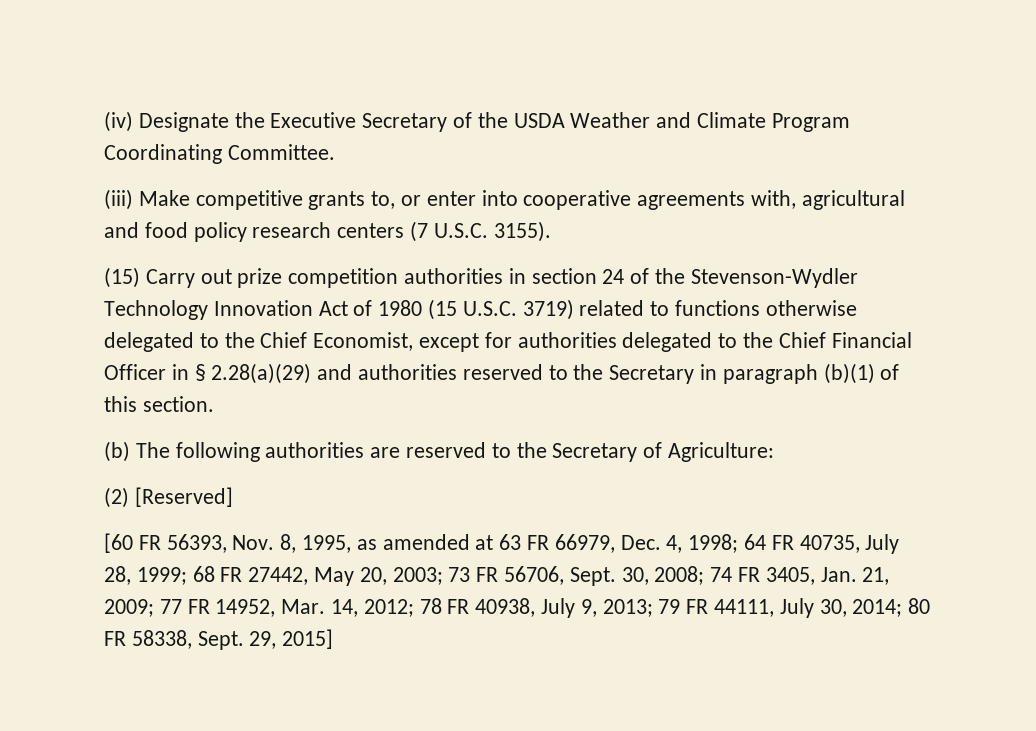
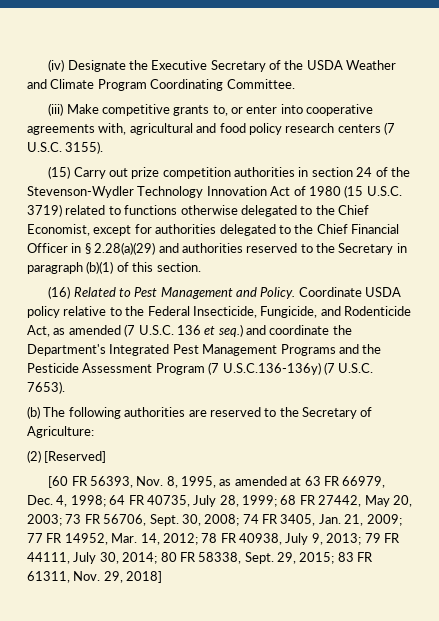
+ (16) Related to Pest Management and Policy. Coordinate USDA policy relative to the Federal Insecticide, Fungicide, and Rodenticide Act, as amended (7 U.S.C. 136 et seq.) and coordinate the Department's Integrated Pest Management Programs and the Pesticide Assessment Program (7 U.S.C.136-136y) (7 U.S.C. 7653).
- 29, 2015]
+ 29, 2015; 83 FR 61311, Nov. 29, 2018]

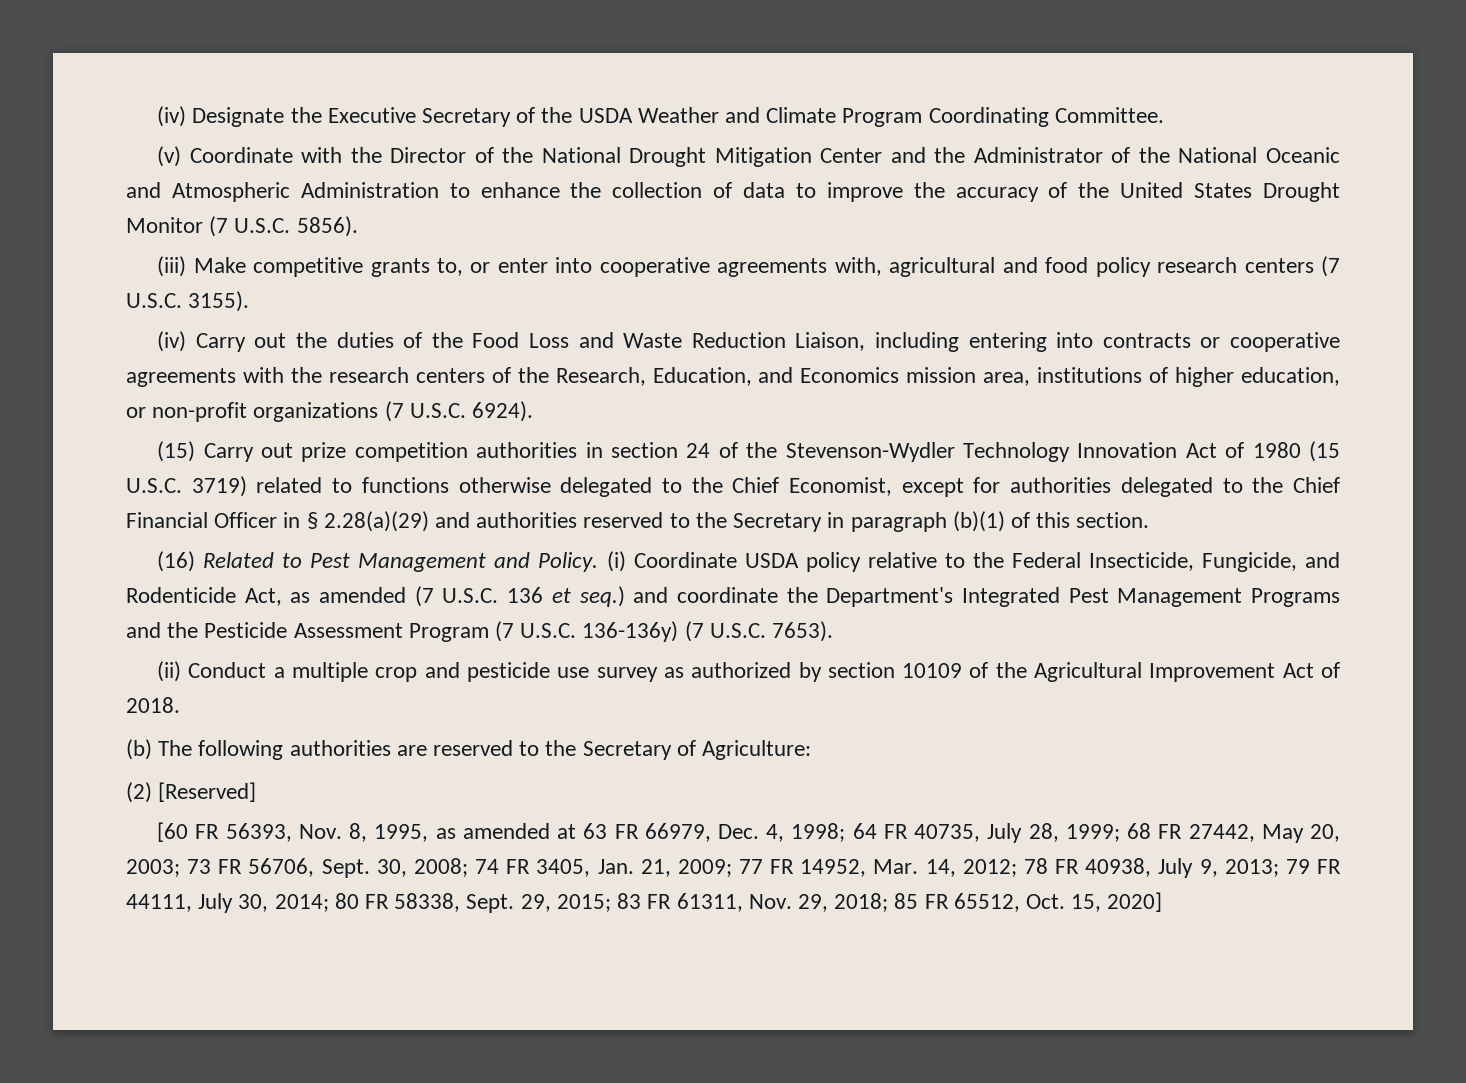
+ (v) Coordinate with the Director of the National Drought Mitigation Center and the Administrator of the National Oceanic and Atmospheric Administration to enhance the collection of data to improve the accuracy of the United States Drought Monitor (7 U.S.C. 5856).
+ (iv) Carry out the duties of the Food Loss and Waste Reduction Liaison, including entering into contracts or cooperative agreements with the research centers of the Research, Education, and Economics mission area, institutions of higher education, or non-profit organizations (7 U.S.C. 6924).
- Coordinate USDA policy relative to the Federal Insecticide, Fungicide, and Rodenticide Act, as amended (7 U.S.C. 136 et seq.) and coordinate the Department's Integrated Pest Management Programs and the Pesticide Assessment Program (7 U.S.C.136-136y) (7 U.S.C. 7653).
+ (i) Coordinate USDA policy relative to the Federal Insecticide, Fungicide, and Rodenticide Act, as amended (7 U.S.C. 136 et seq.) and coordinate the Department's Integrated Pest Management Programs and the Pesticide Assessment Program (7 U.S.C. 136-136y) (7 U.S.C. 7653).
+ (ii) Conduct a multiple crop and pesticide use survey as authorized by section 10109 of the Agricultural Improvement Act of 2018.
- 29, 2015; 83 FR 61311, Nov. 29, 2018]
+ 29, 2015; 83 FR 61311, Nov. 29, 2018; 85 FR 65512, Oct. 15, 2020]

